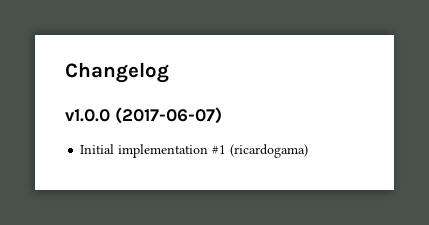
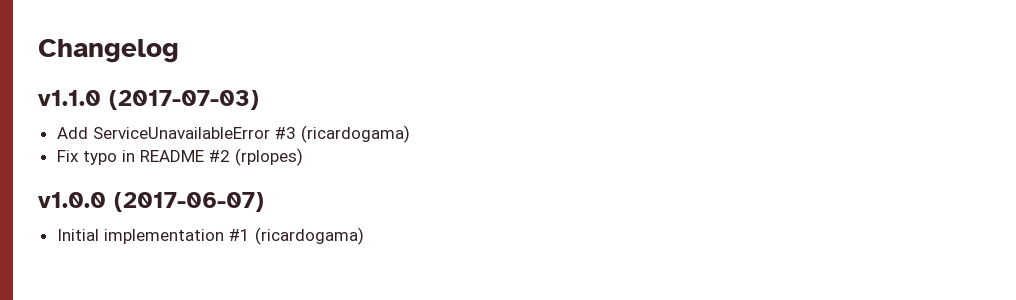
+ v1.1.0 (2017-07-03)
+ Add ServiceUnavailableError #3 (ricardogama)
+ Fix typo in README #2 (rplopes)

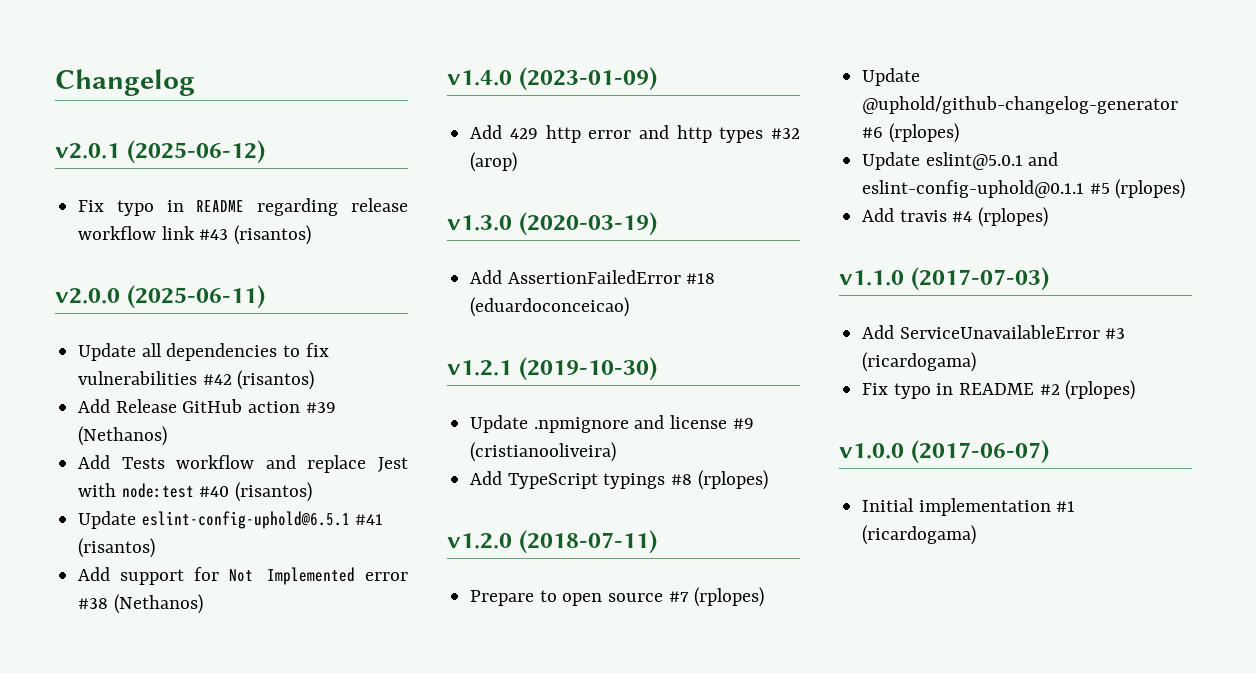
+ v2.0.1 (2025-06-12)
+ Fix typo in README regarding release workflow link #43 (risantos)
+ v2.0.0 (2025-06-11)
+ Update all dependencies to fix vulnerabilities #42 (risantos)
+ Add Release GitHub action #39 (Nethanos)
+ Add Tests workflow and replace Jest with node:test #40 (risantos)
+ Update eslint-config-uphold@6.5.1 #41 (risantos)
+ Add support for Not Implemented error #38 (Nethanos)
+ v1.4.0 (2023-01-09)
+ Add 429 http error and http types #32 (arop)
+ v1.3.0 (2020-03-19)
+ Add AssertionFailedError #18 (eduardoconceicao)
+ v1.2.1 (2019-10-30)
+ Update .npmignore and license #9 (cristianooliveira)
+ Add TypeScript typings #8 (rplopes)
+ v1.2.0 (2018-07-11)
+ Prepare to open source #7 (rplopes)
+ Update @uphold/github-changelog-generator #6 (rplopes)
+ Update eslint@5.0.1 and eslint-config-uphold@0.1.1 #5 (rplopes)
+ Add travis #4 (rplopes)

